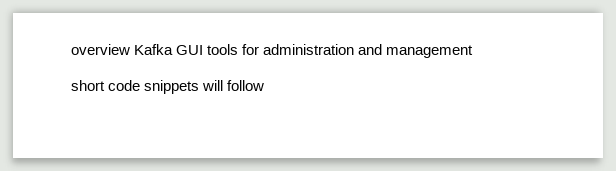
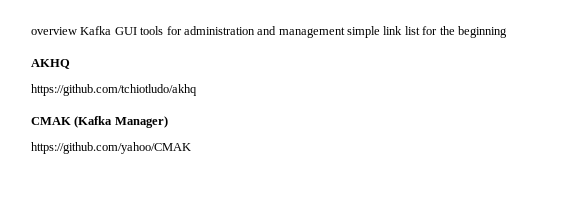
- overview Kafka GUI tools for administration and management
- short code snippets will follow
+ overview Kafka GUI tools for administration and management simple link list for the beginning
+ AKHQ
+ https://github.com/tchiotludo/akhq
+ CMAK (Kafka Manager)
+ https://github.com/yahoo/CMAK

